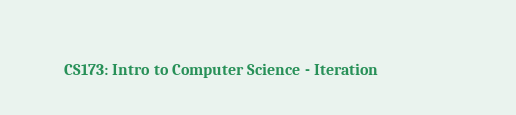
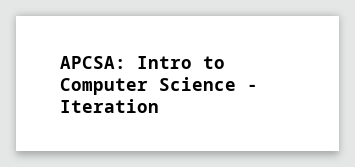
- CS173: Intro to Computer Science - Iteration
+ APCSA: Intro to Computer Science - Iteration

